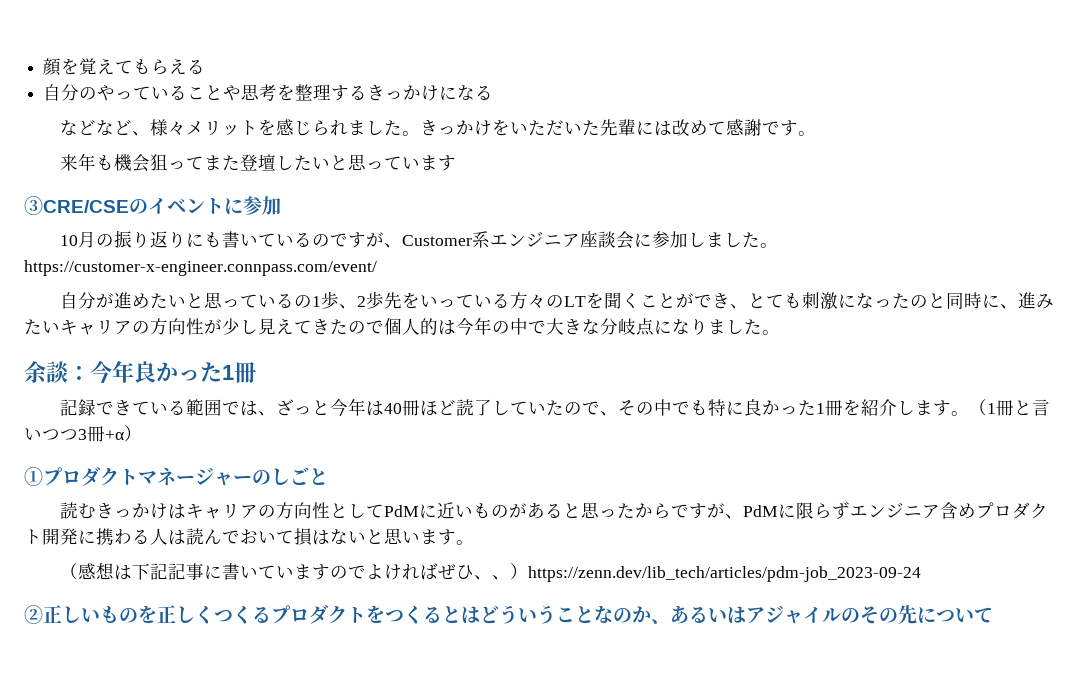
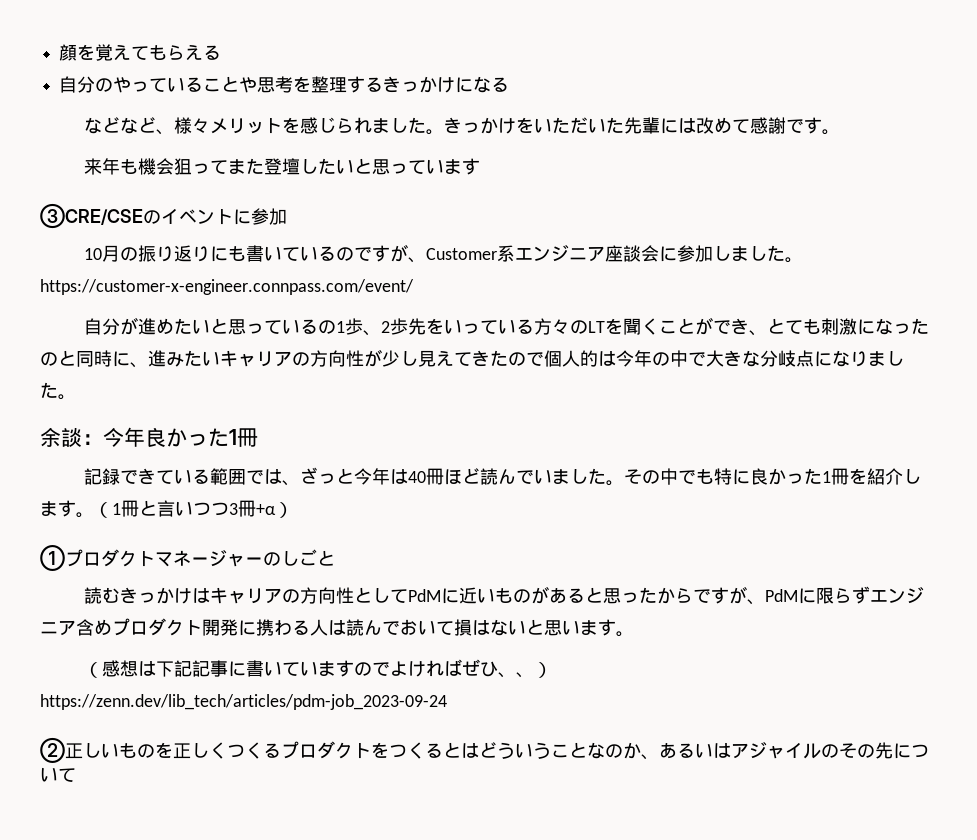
- 記録できている範囲では、ざっと今年は40冊ほど読了していたので、その中でも特に良かった1冊を紹介します。
+ 記録できている範囲では、ざっと今年は40冊ほど読んでいました。その中でも特に良かった1冊を紹介します。

